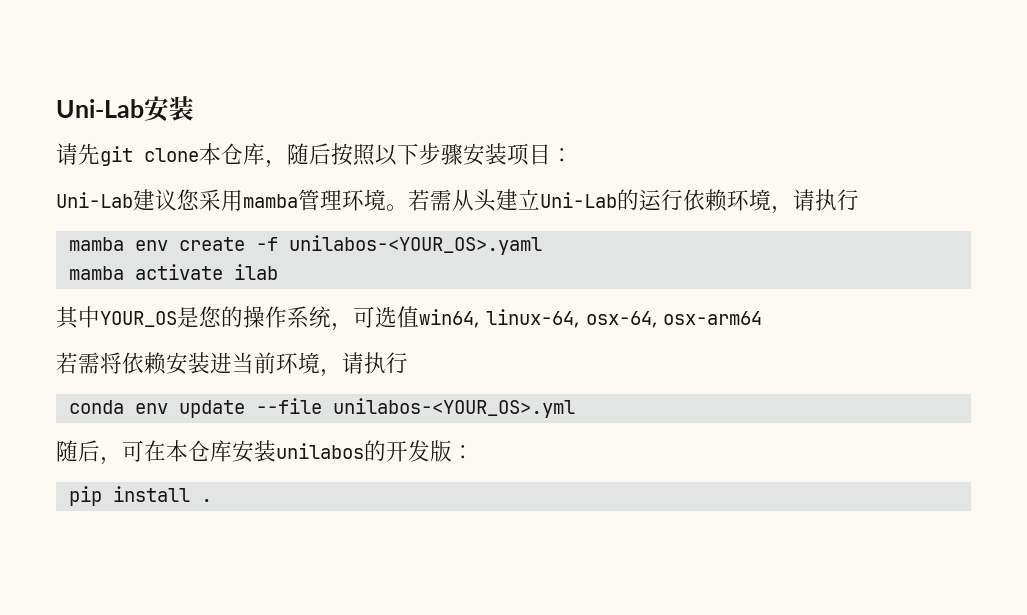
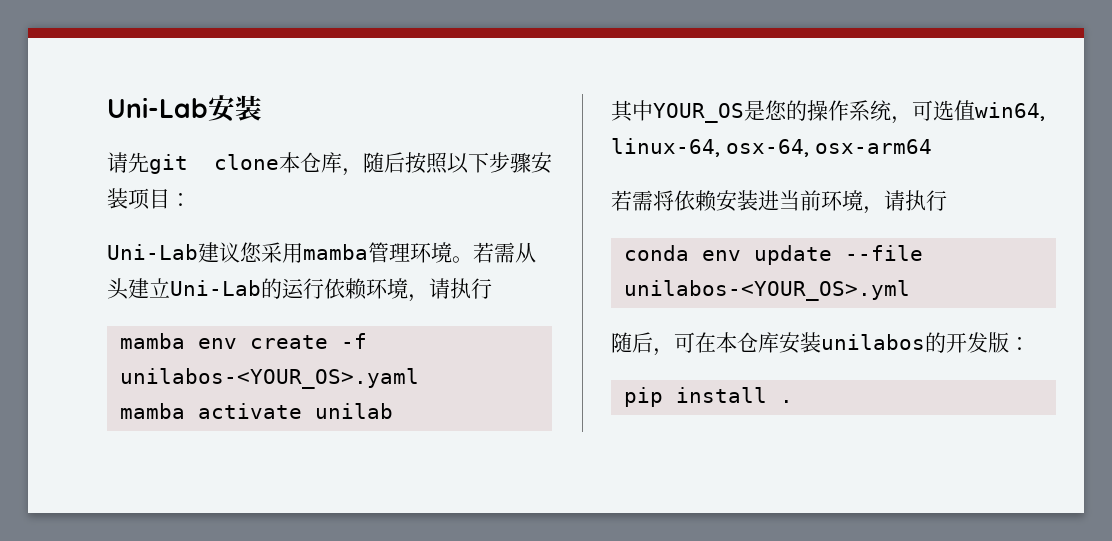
- mamba activate ilab
+ mamba activate unilab

